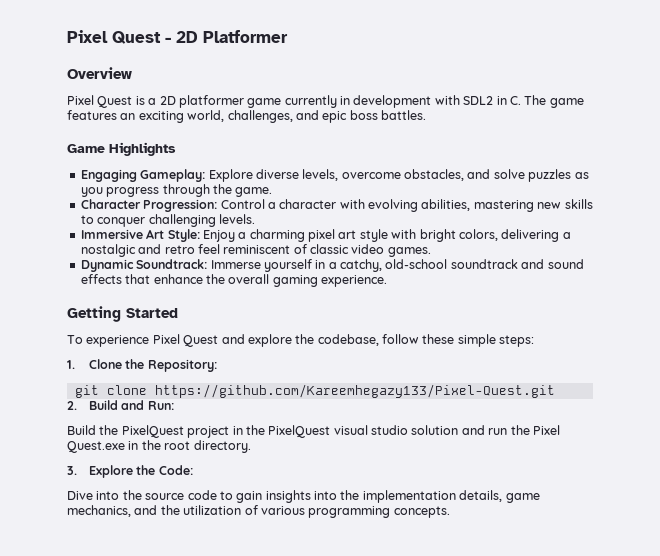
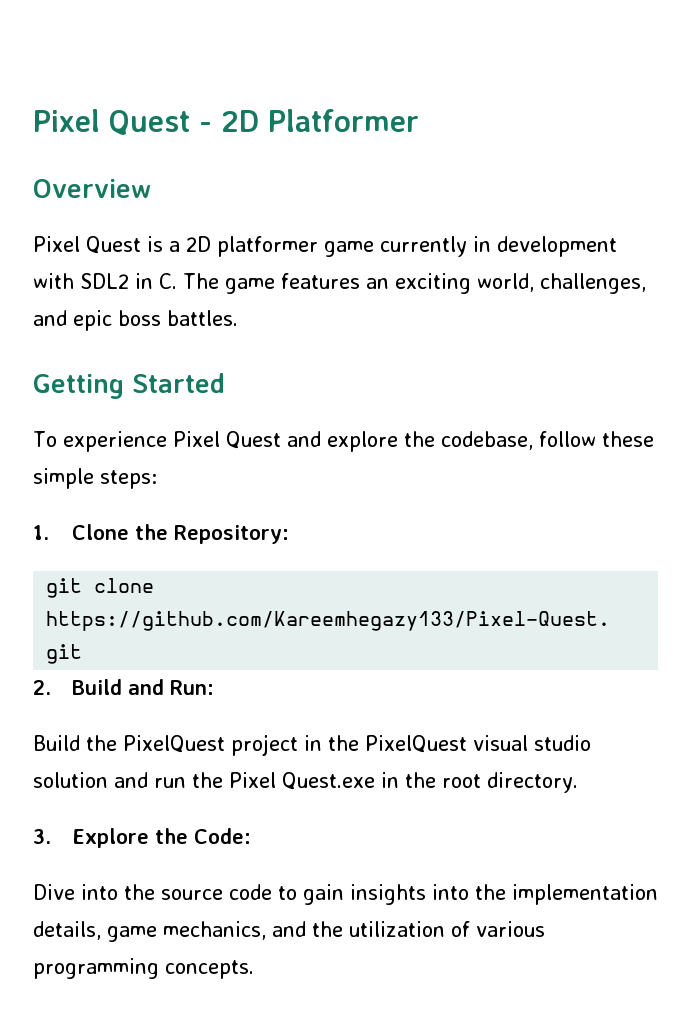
- Game Highlights
- Engaging Gameplay: Explore diverse levels, overcome obstacles, and solve puzzles as you progress through the game.
- Character Progression: Control a character with evolving abilities, mastering new skills to conquer challenging levels.
- Immersive Art Style: Enjoy a charming pixel art style with bright colors, delivering a nostalgic and retro feel reminiscent of classic video games.
- Dynamic Soundtrack: Immerse yourself in a catchy, old-school soundtrack and sound effects that enhance the overall gaming experience.

